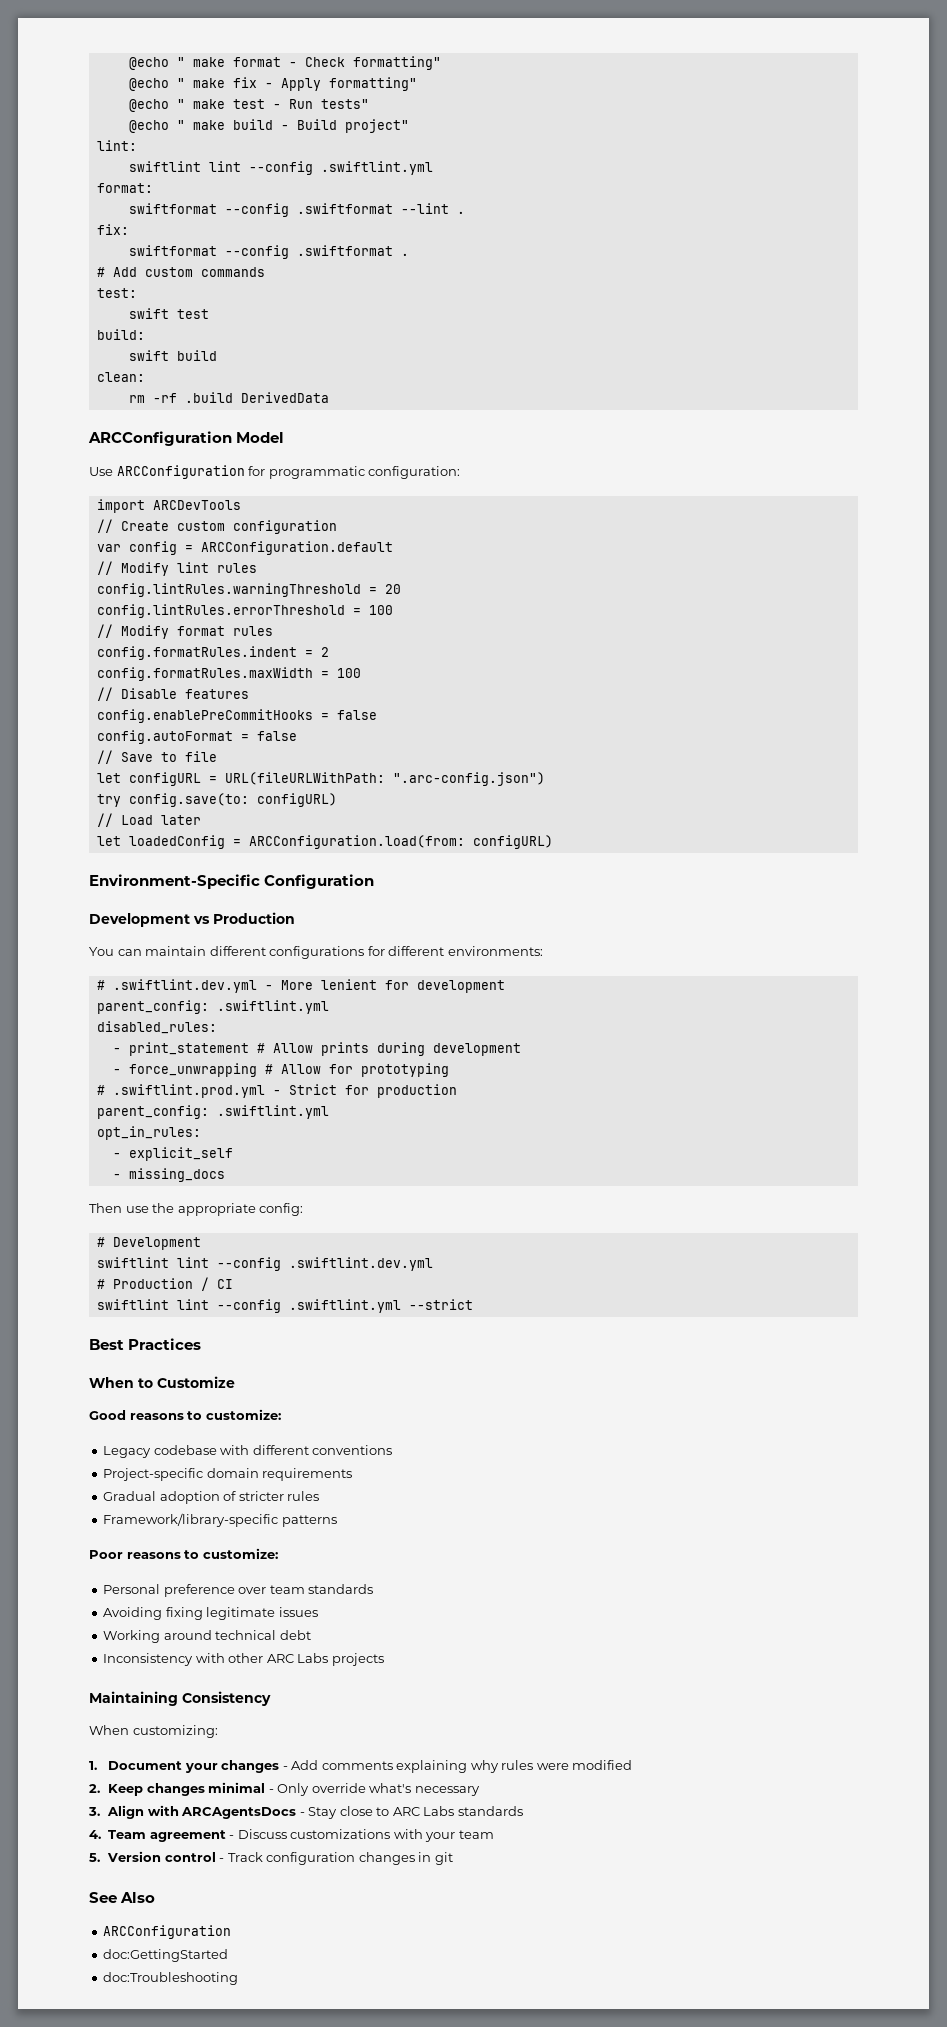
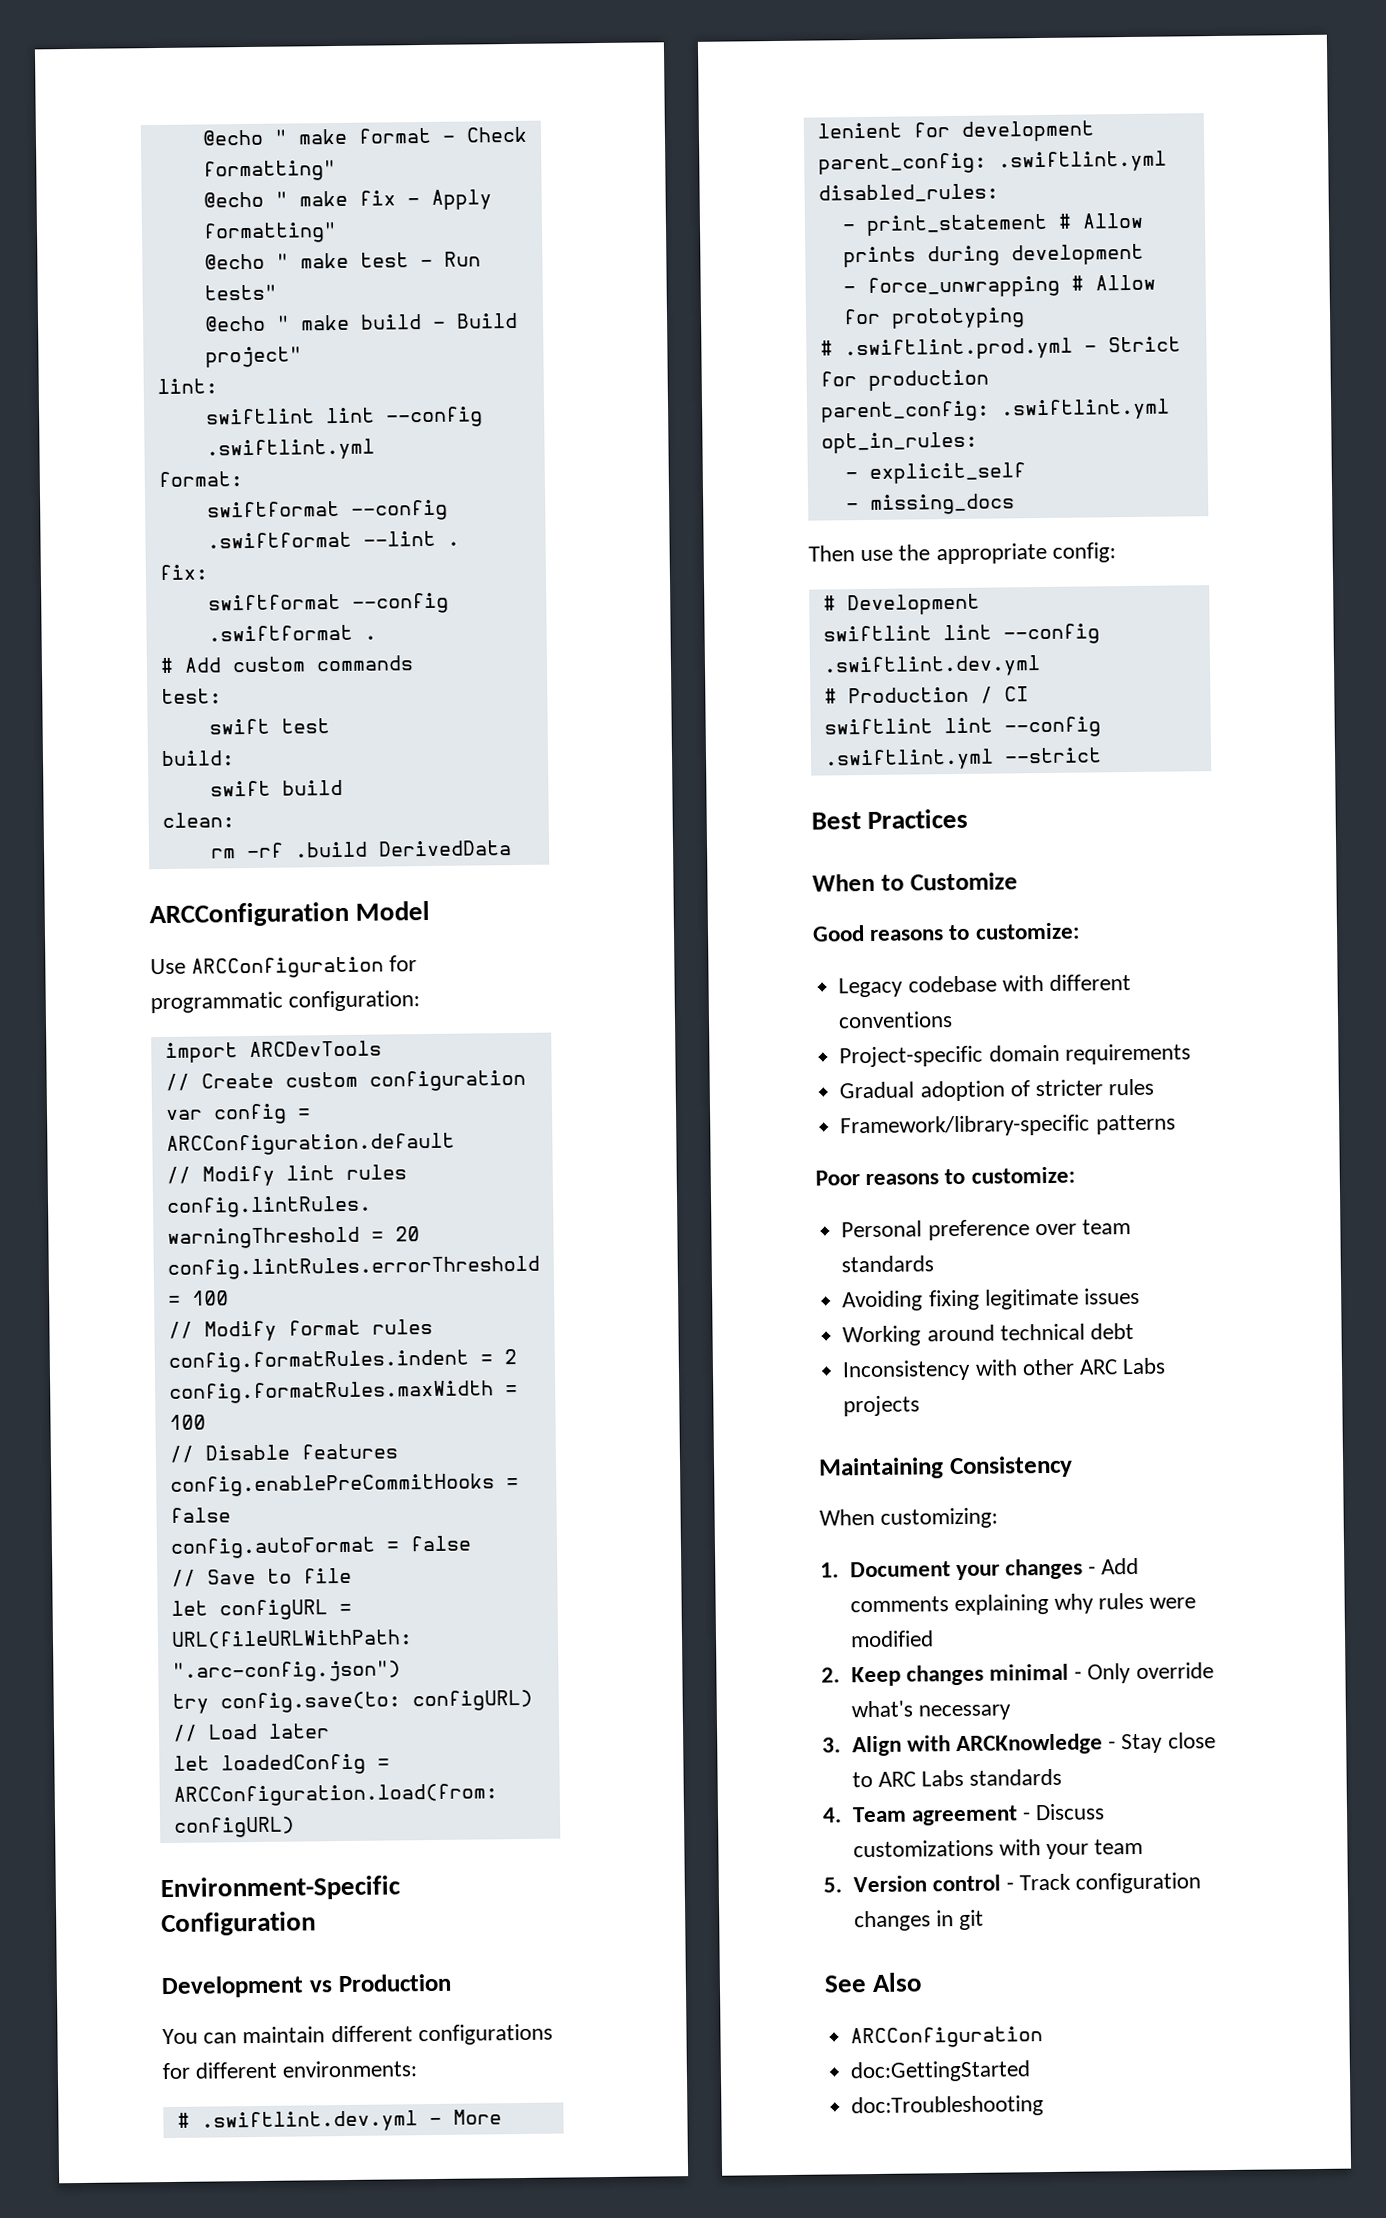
- 3. Align with ARCAgentsDocs - Stay close to ARC Labs standards
+ 3. Align with ARCKnowledge - Stay close to ARC Labs standards

